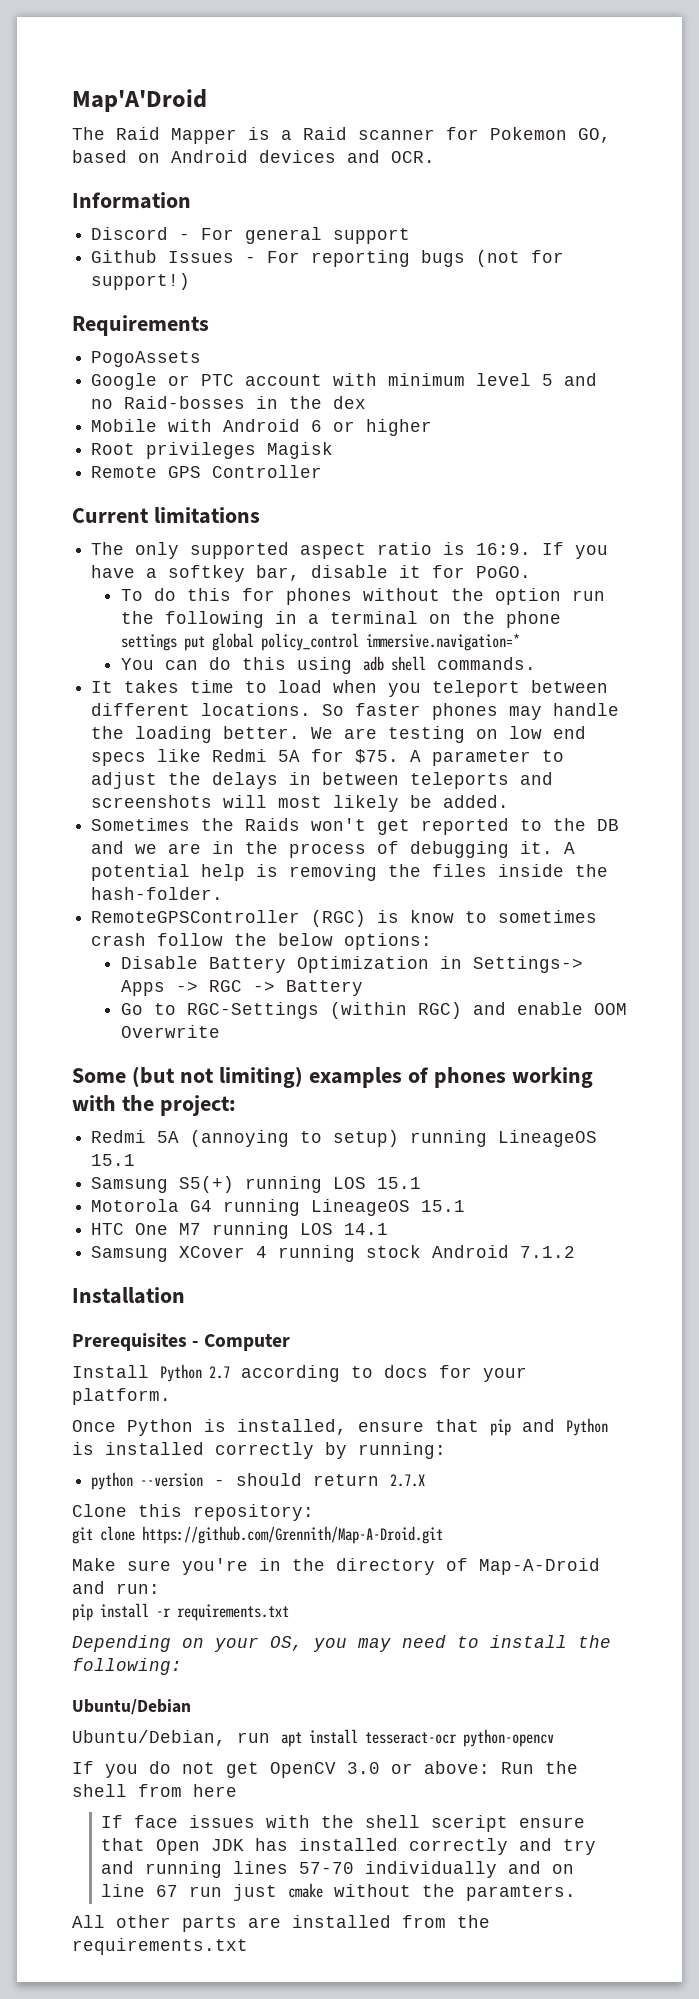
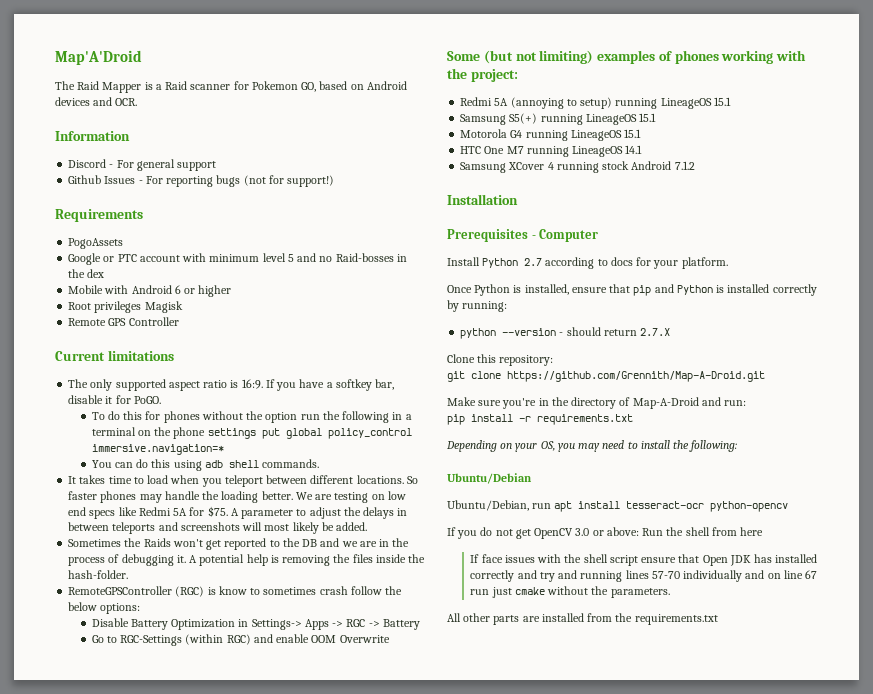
- Samsung S5(+) running LOS 15.1
+ Samsung S5(+) running LineageOS 15.1
- HTC One M7 running LOS 14.1
+ HTC One M7 running LineageOS 14.1
- If face issues with the shell sceript ensure that Open JDK has installed correctly and try and running lines 57-70 individually and on line 67 run just cmake without the paramters.
+ If face issues with the shell script ensure that Open JDK has installed correctly and try and running lines 57-70 individually and on line 67 run just cmake without the parameters.

